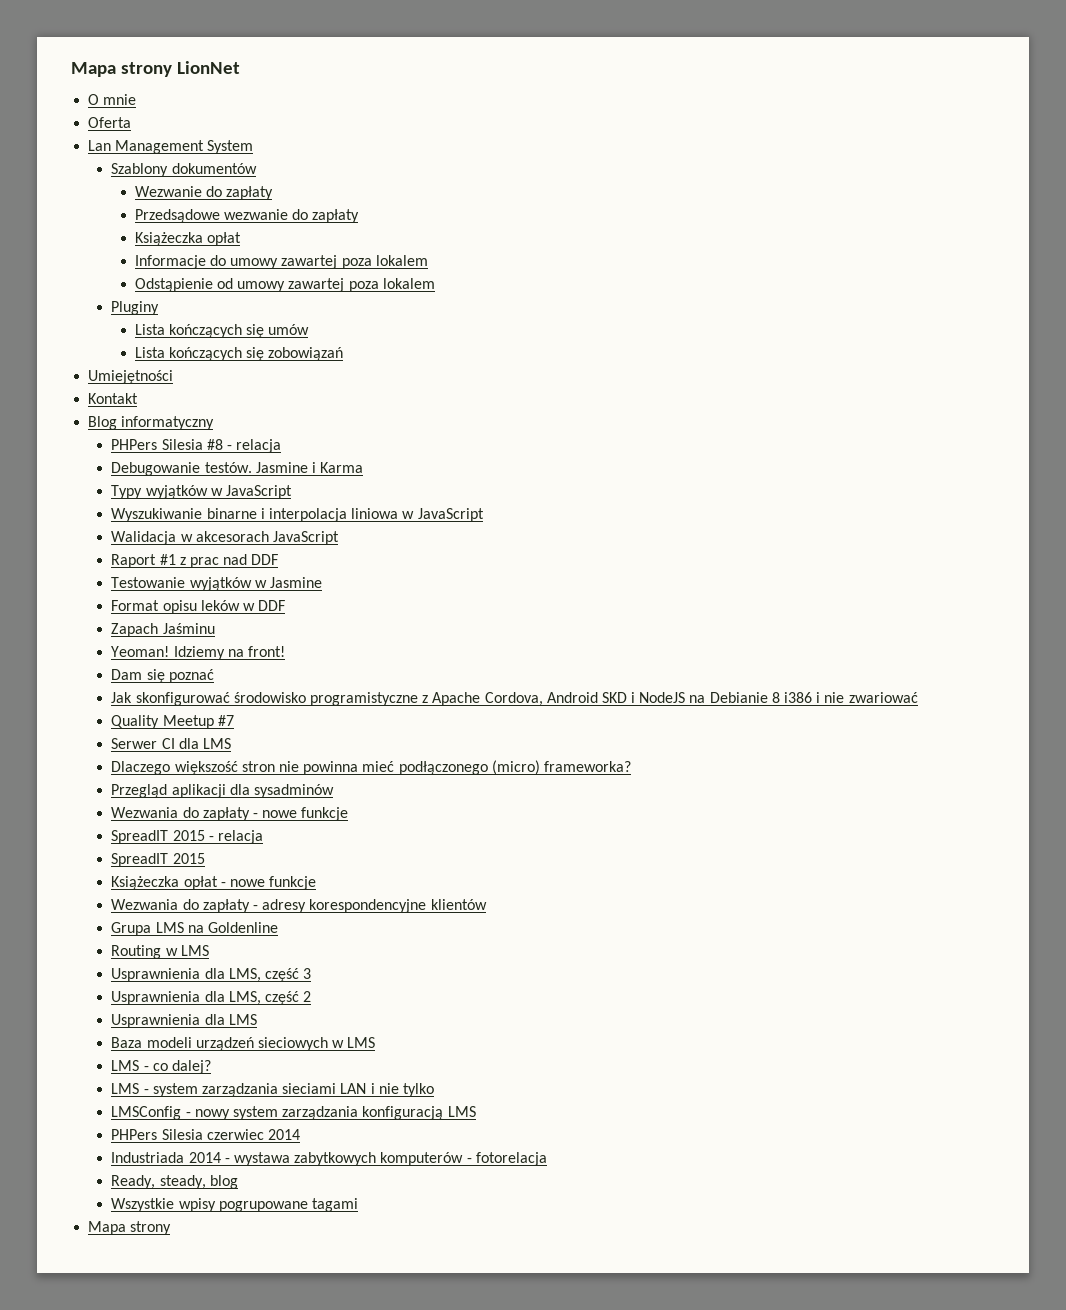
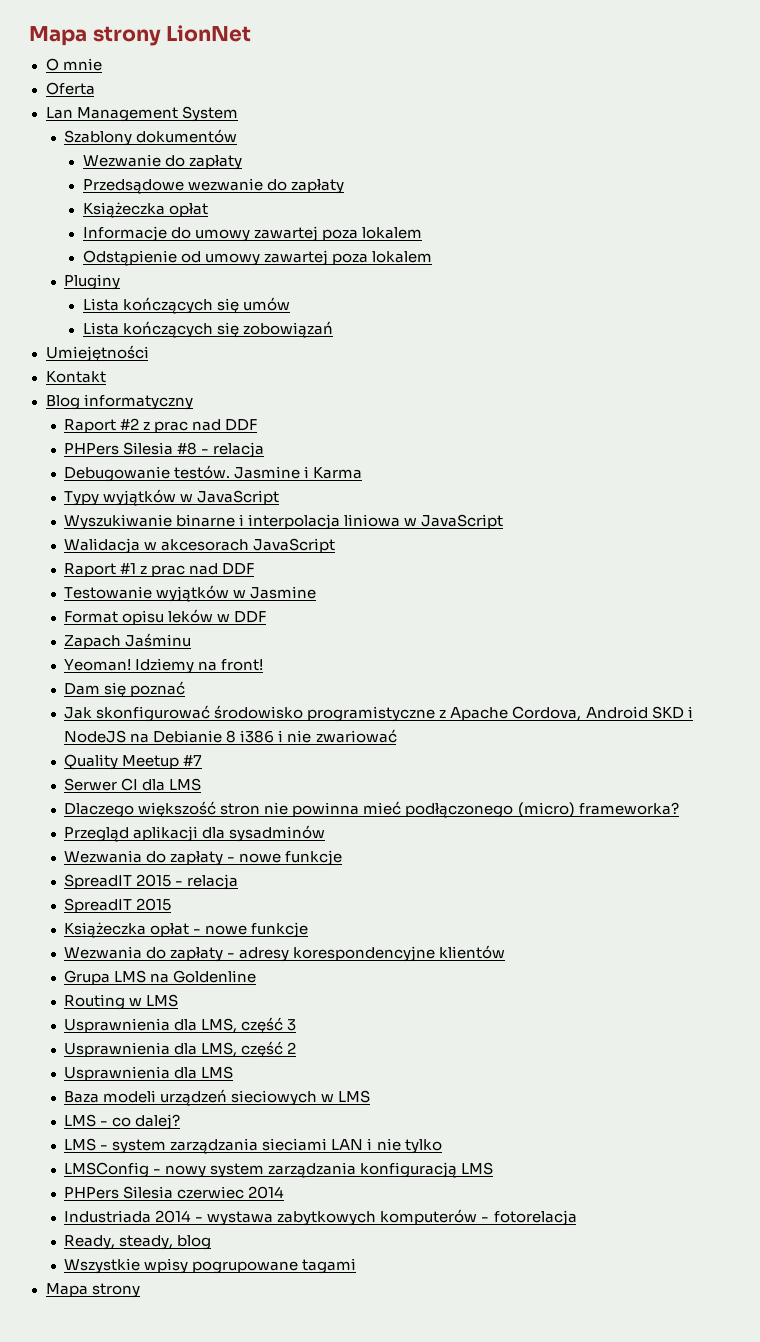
+ Raport #2 z prac nad DDF

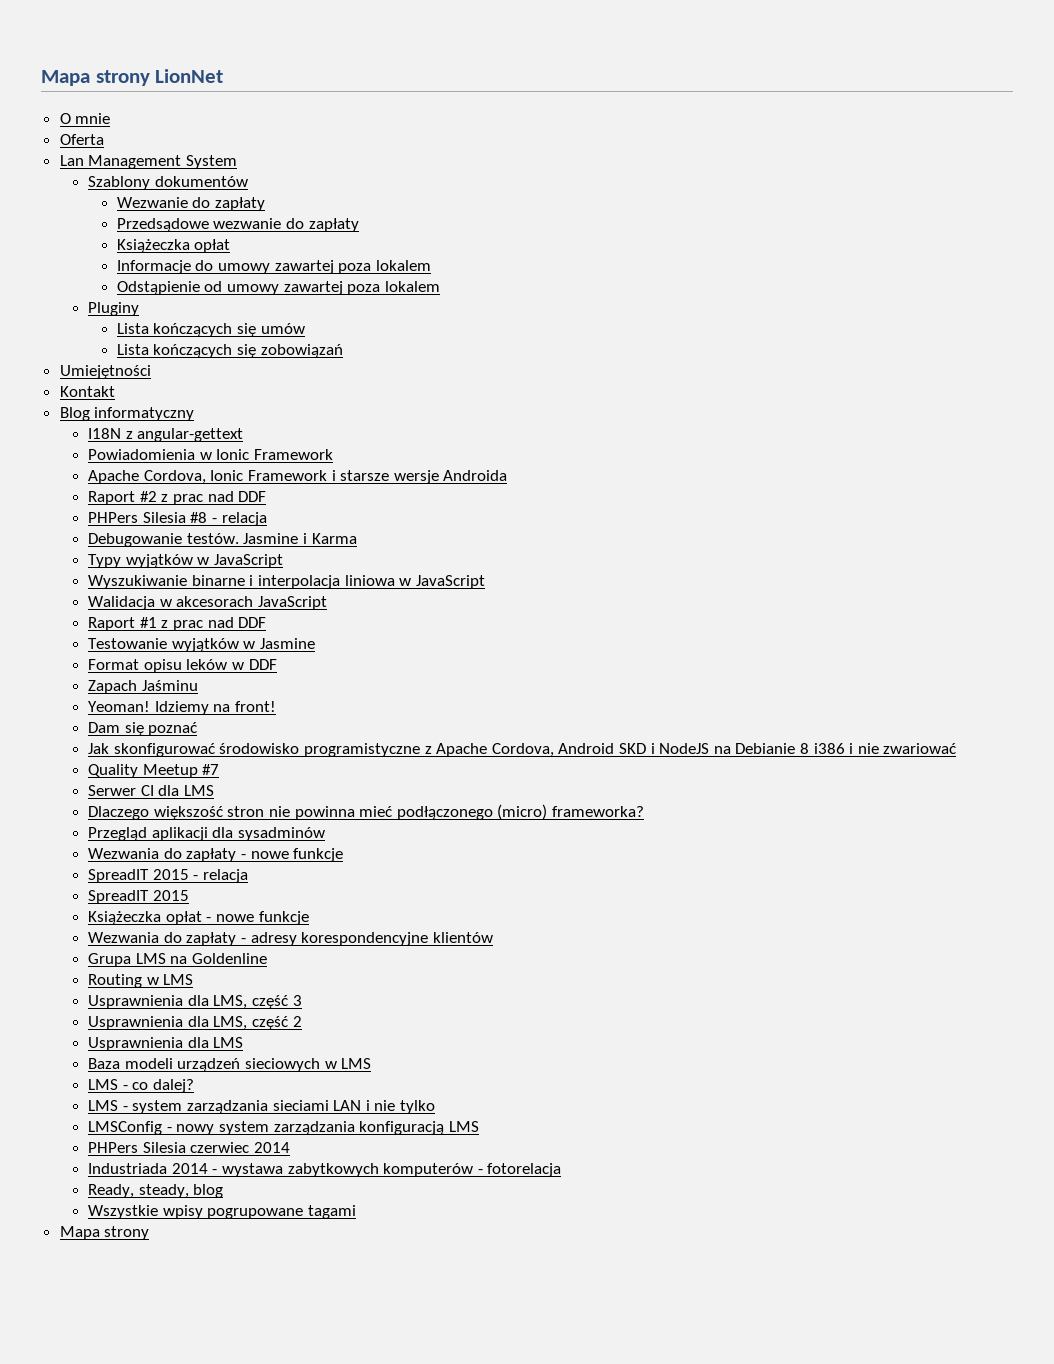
+ I18N z angular-gettext
+ Powiadomienia w Ionic Framework
+ Apache Cordova, Ionic Framework i starsze wersje Androida

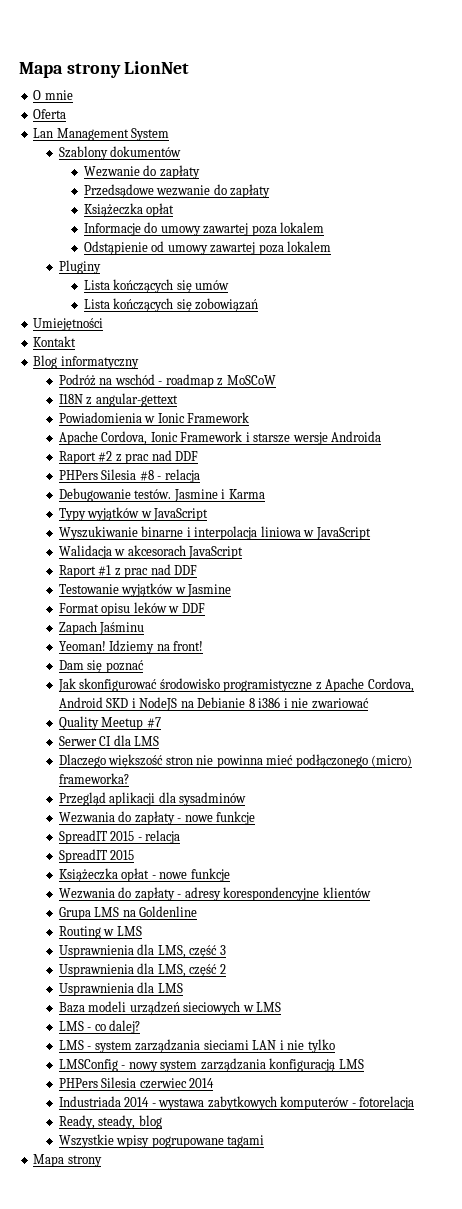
+ Podróż na wschód - roadmap z MoSCoW

